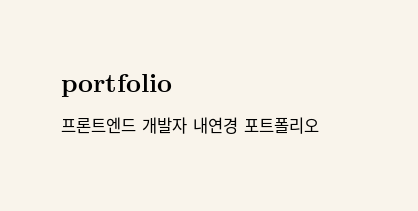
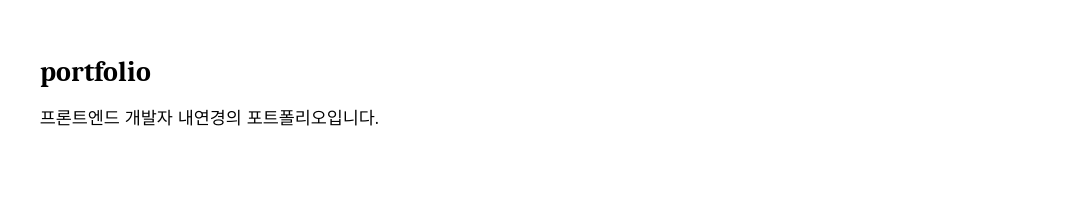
- 프론트엔드 개발자 내연경 포트폴리오
+ 프론트엔드 개발자 내연경의 포트폴리오입니다.

